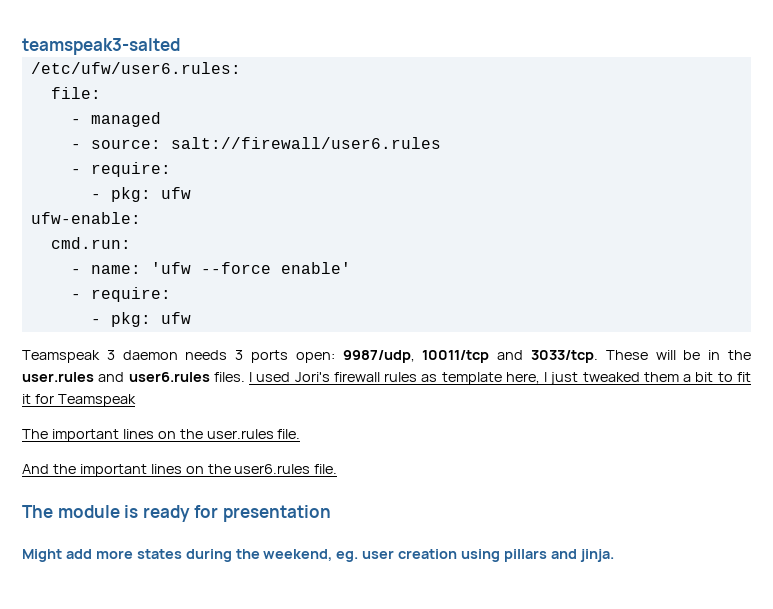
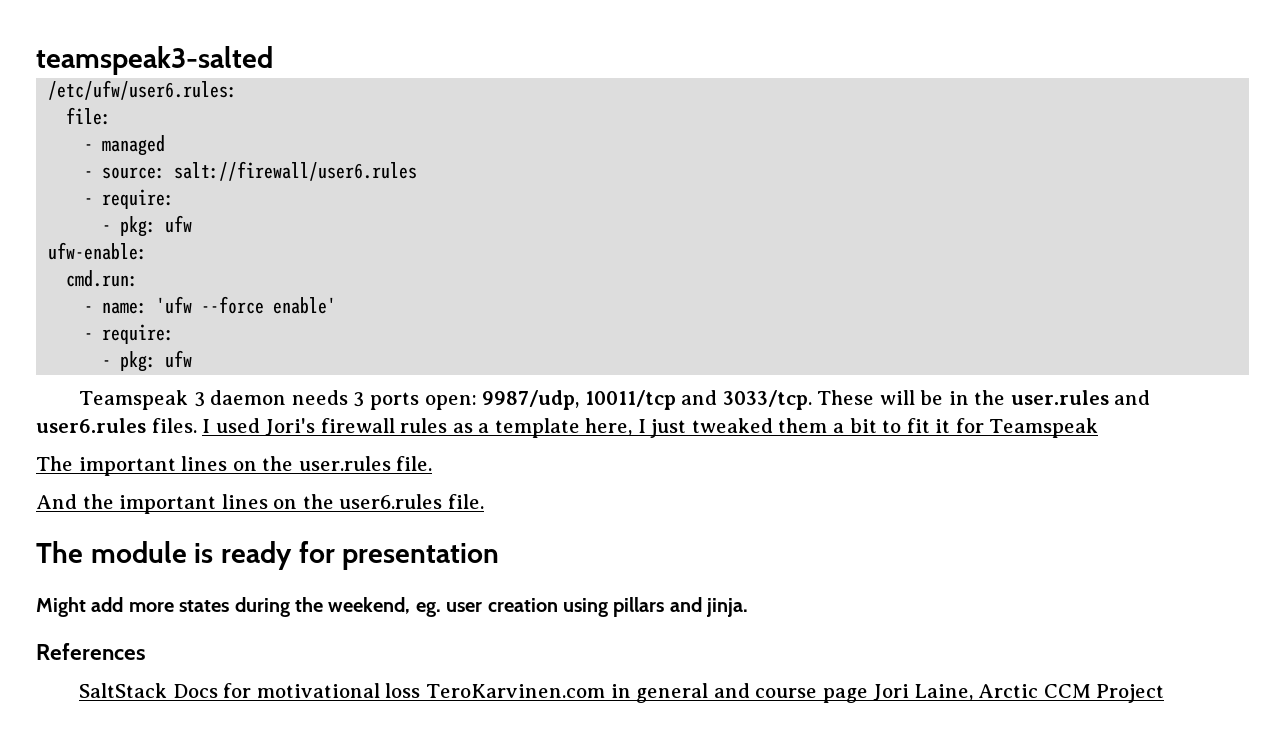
- I used Jori's firewall rules as template here, I just tweaked them a bit to fit it for Teamspeak
+ I used Jori's firewall rules as a template here, I just tweaked them a bit to fit it for Teamspeak
+ References
+ SaltStack Docs for motivational loss TeroKarvinen.com in general and course page Jori Laine, Arctic CCM Project

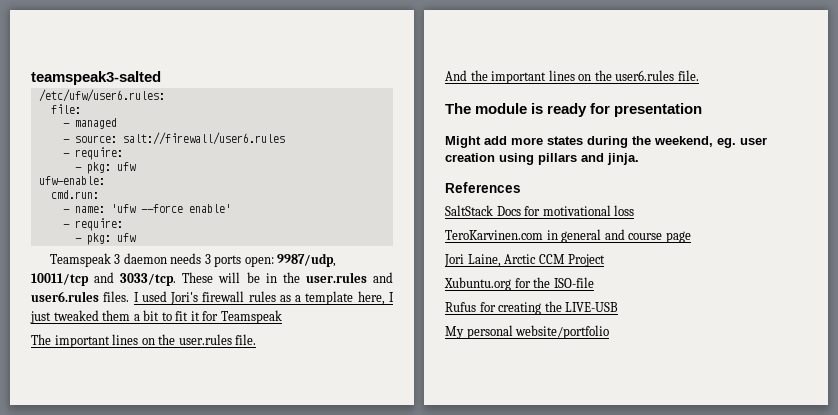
- SaltStack Docs for motivational loss TeroKarvinen.com in general and course page Jori Laine, Arctic CCM Project
+ SaltStack Docs for motivational loss
+ TeroKarvinen.com in general and course page
+ Jori Laine, Arctic CCM Project
+ Xubuntu.org for the ISO-file
+ Rufus for creating the LIVE-USB
+ My personal website/portfolio

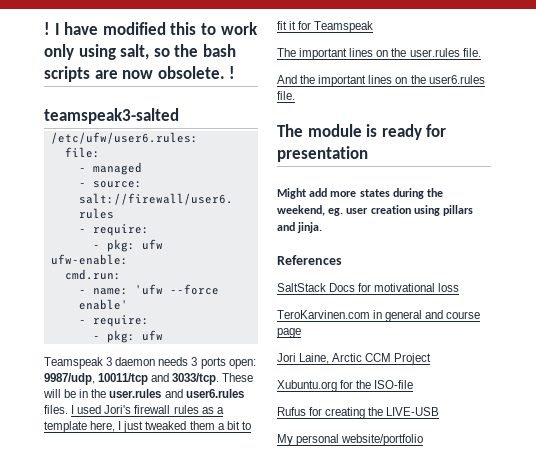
+ ! I have modified this to work only using salt, so the bash scripts are now obsolete. !

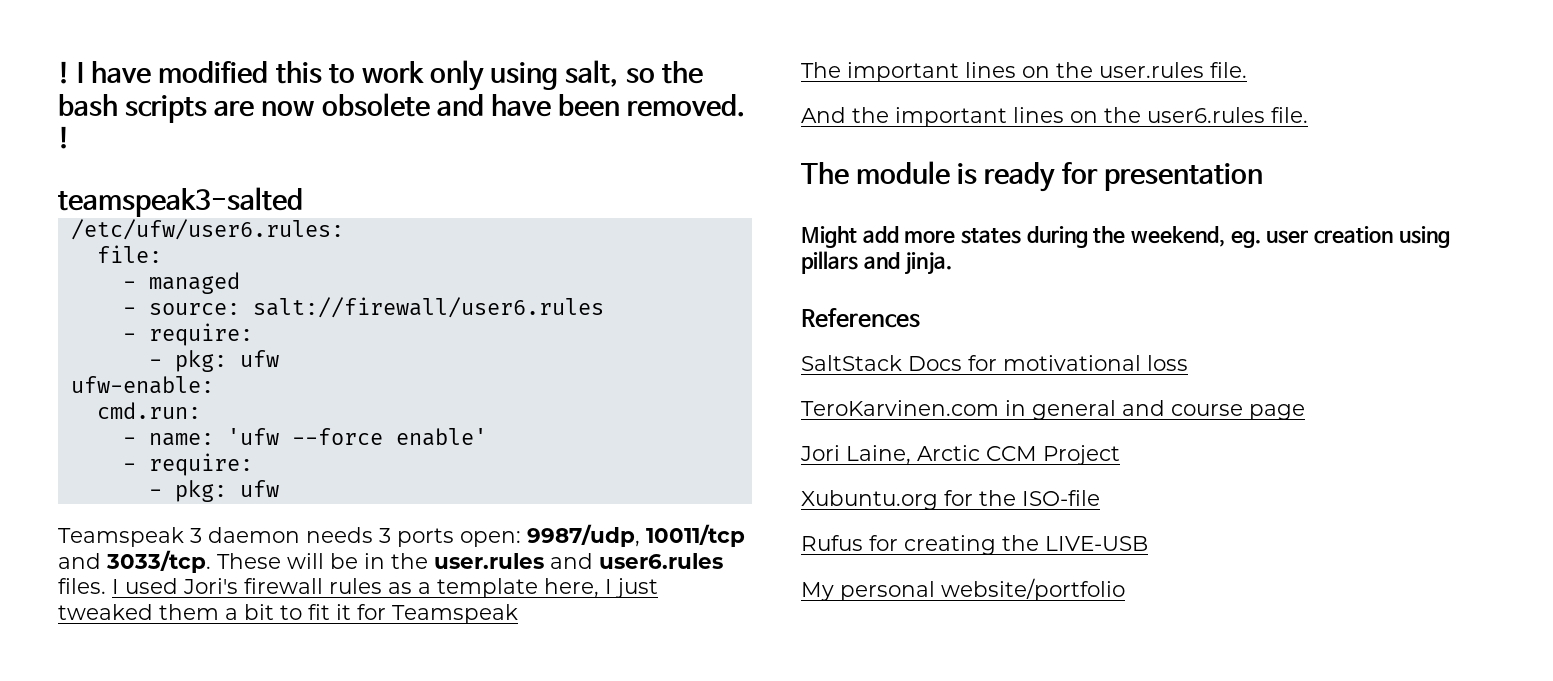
- I have modified this to work only using salt, so the bash scripts are now obsolete.
+ I have modified this to work only using salt, so the bash scripts are now obsolete and have been removed.

